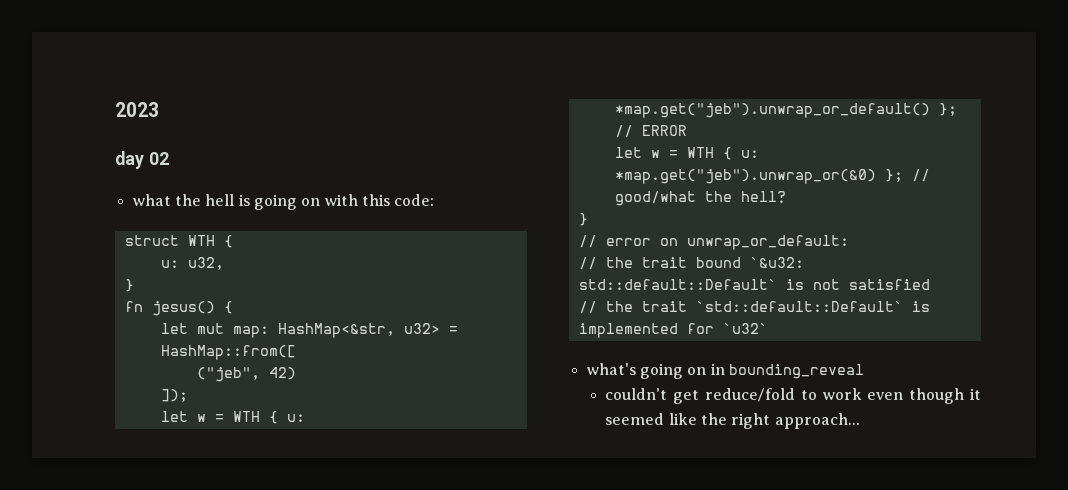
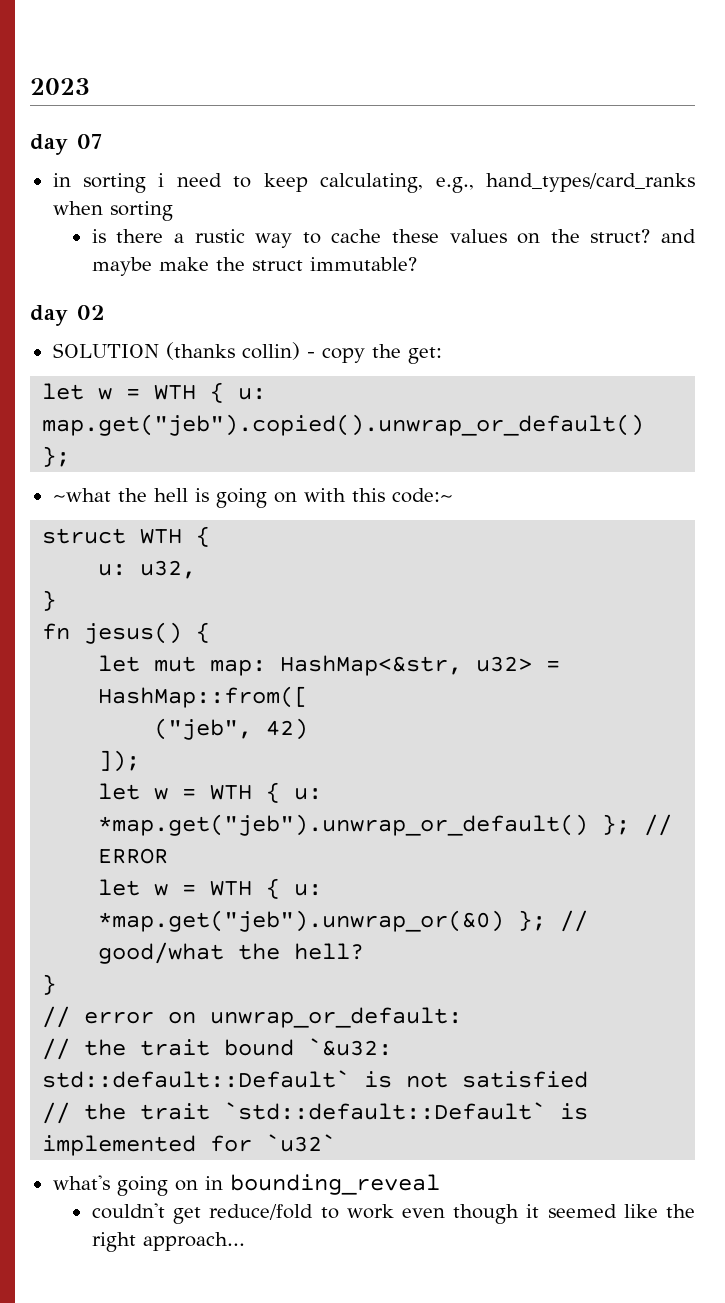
+ day 07
+ in sorting i need to keep calculating, e.g., hand_types/card_ranks when sorting
+ is there a rustic way to cache these values on the struct? and maybe make the struct immutable?
  day 02
- what the hell is going on with this code:
+ SOLUTION (thanks collin) - copy the get:
+ let w = WTH { u: map.get("jeb").copied().unwrap_or_default() };
+ ~what the hell is going on with this code:~

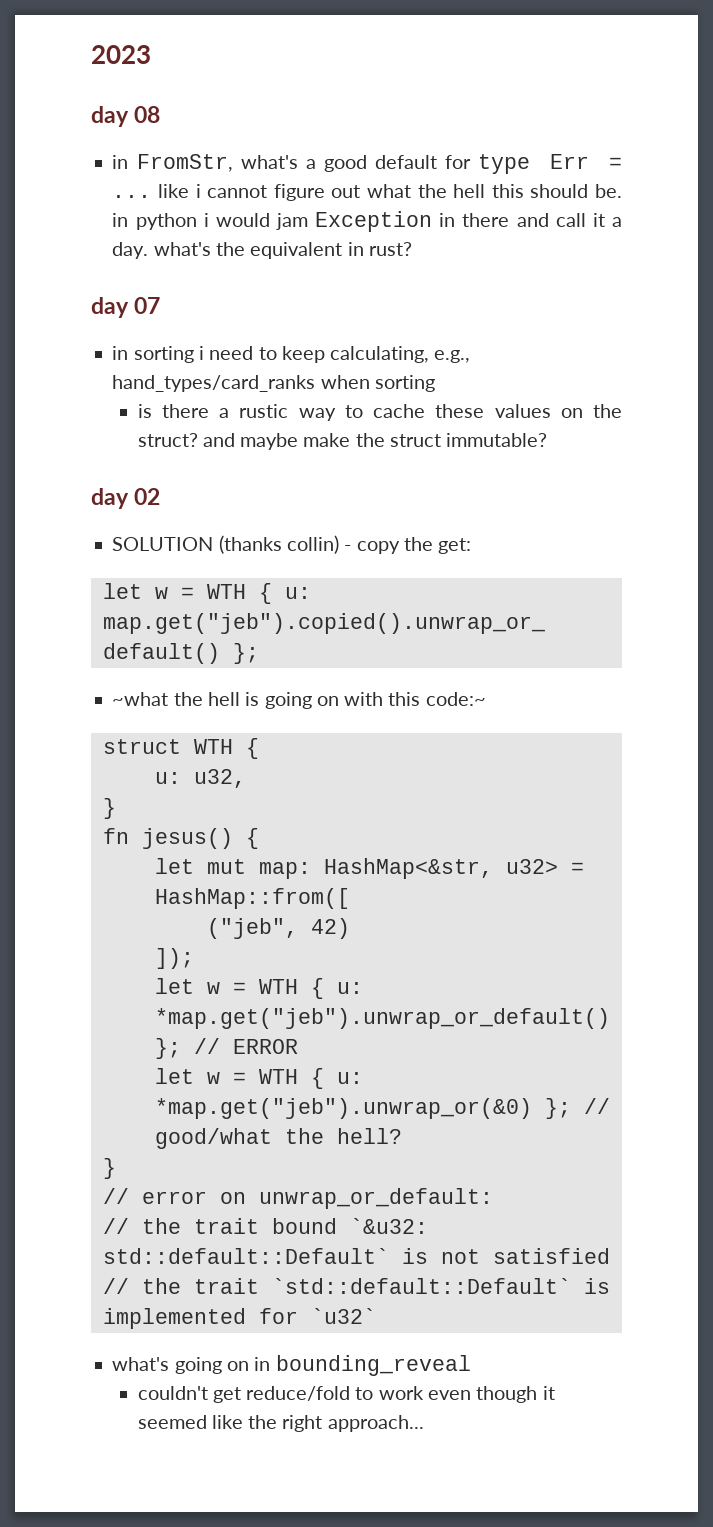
+ day 08
+ in FromStr, what's a good default for type Err = ... like i cannot figure out what the hell this should be. in python i would jam Exception in there and call it a day. what's the equivalent in rust?

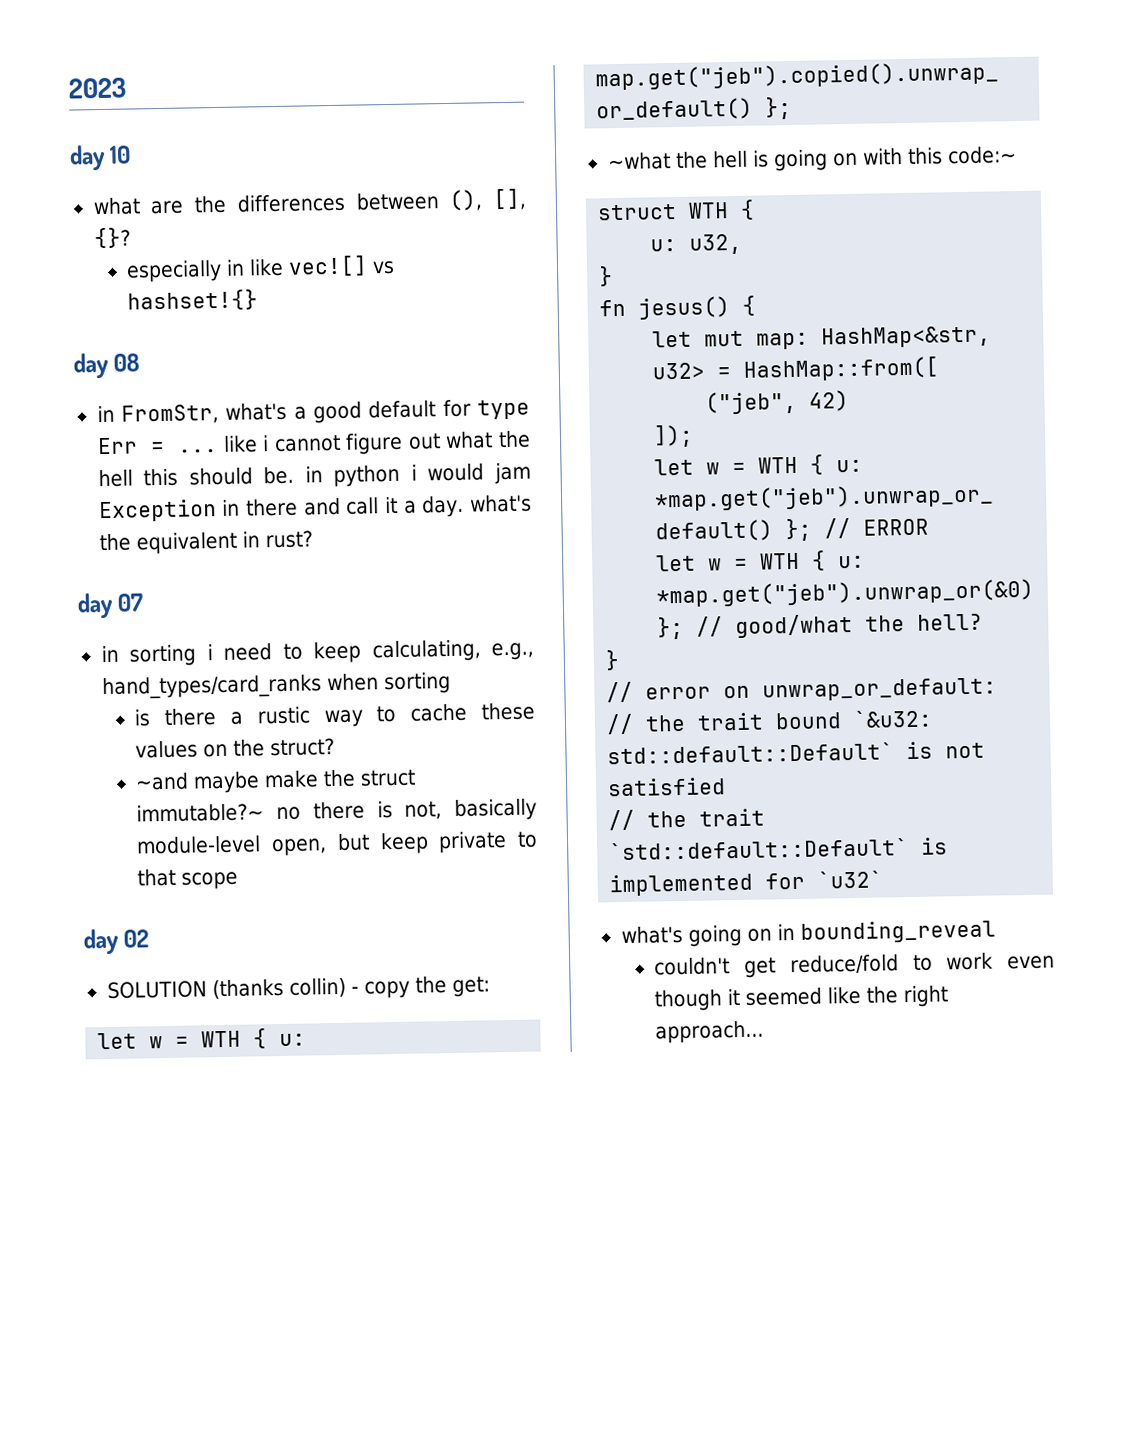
+ day 10
+ what are the differences between (), [], {}?
+ especially in like vec![] vs hashset!{}
- is there a rustic way to cache these values on the struct? and maybe make the struct immutable?
+ is there a rustic way to cache these values on the struct?
+ ~and maybe make the struct immutable?~ no there is not, basically module-level open, but keep private to that scope

